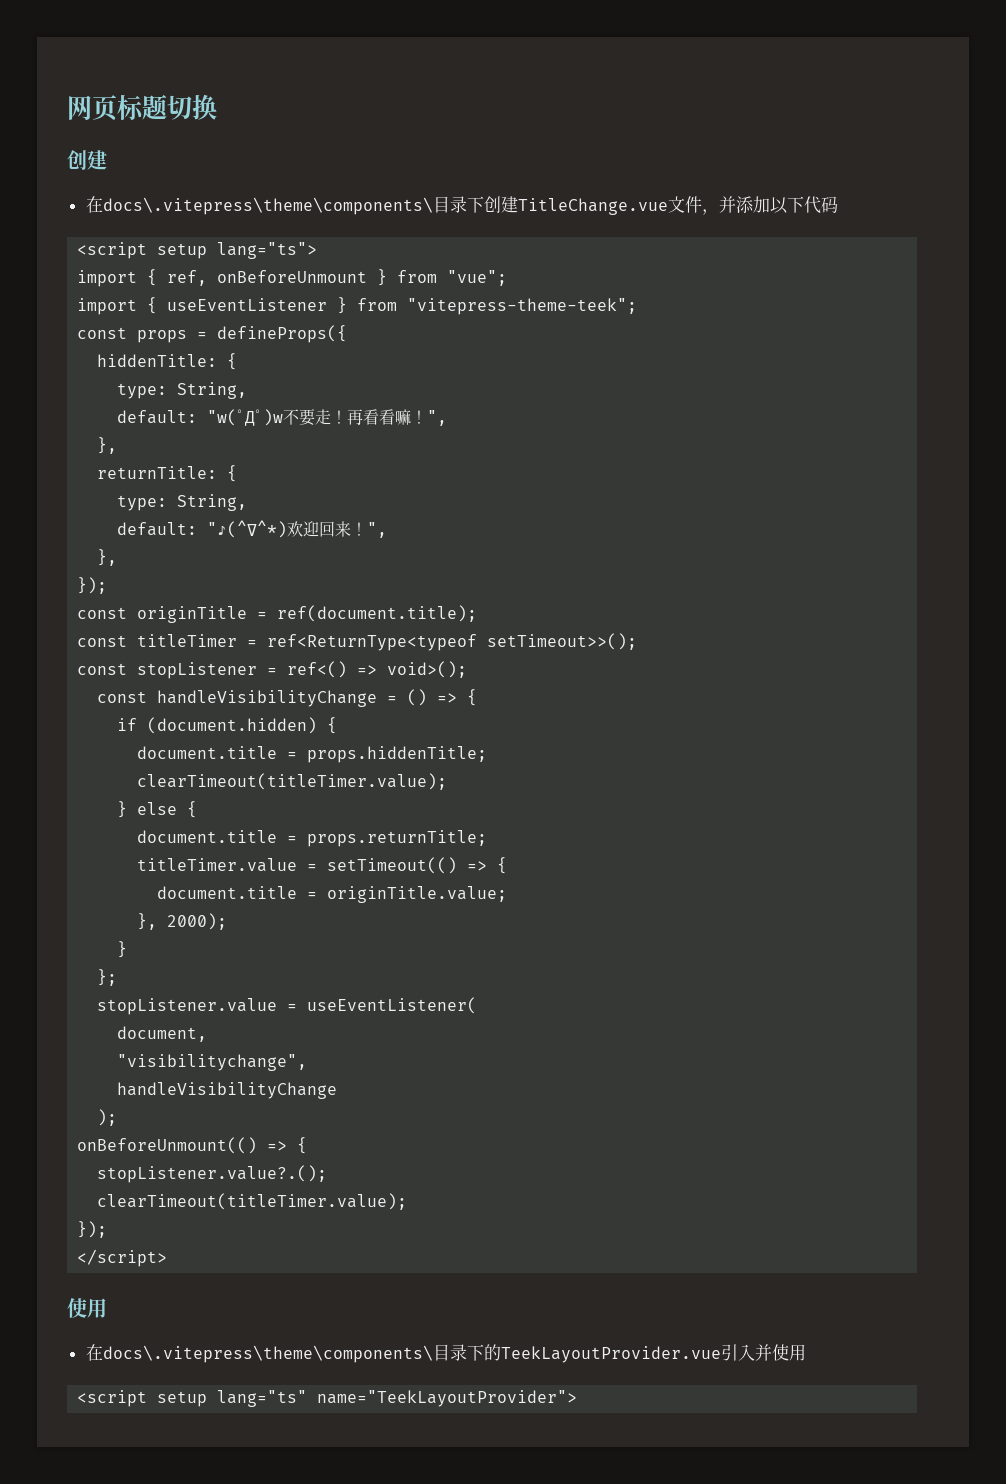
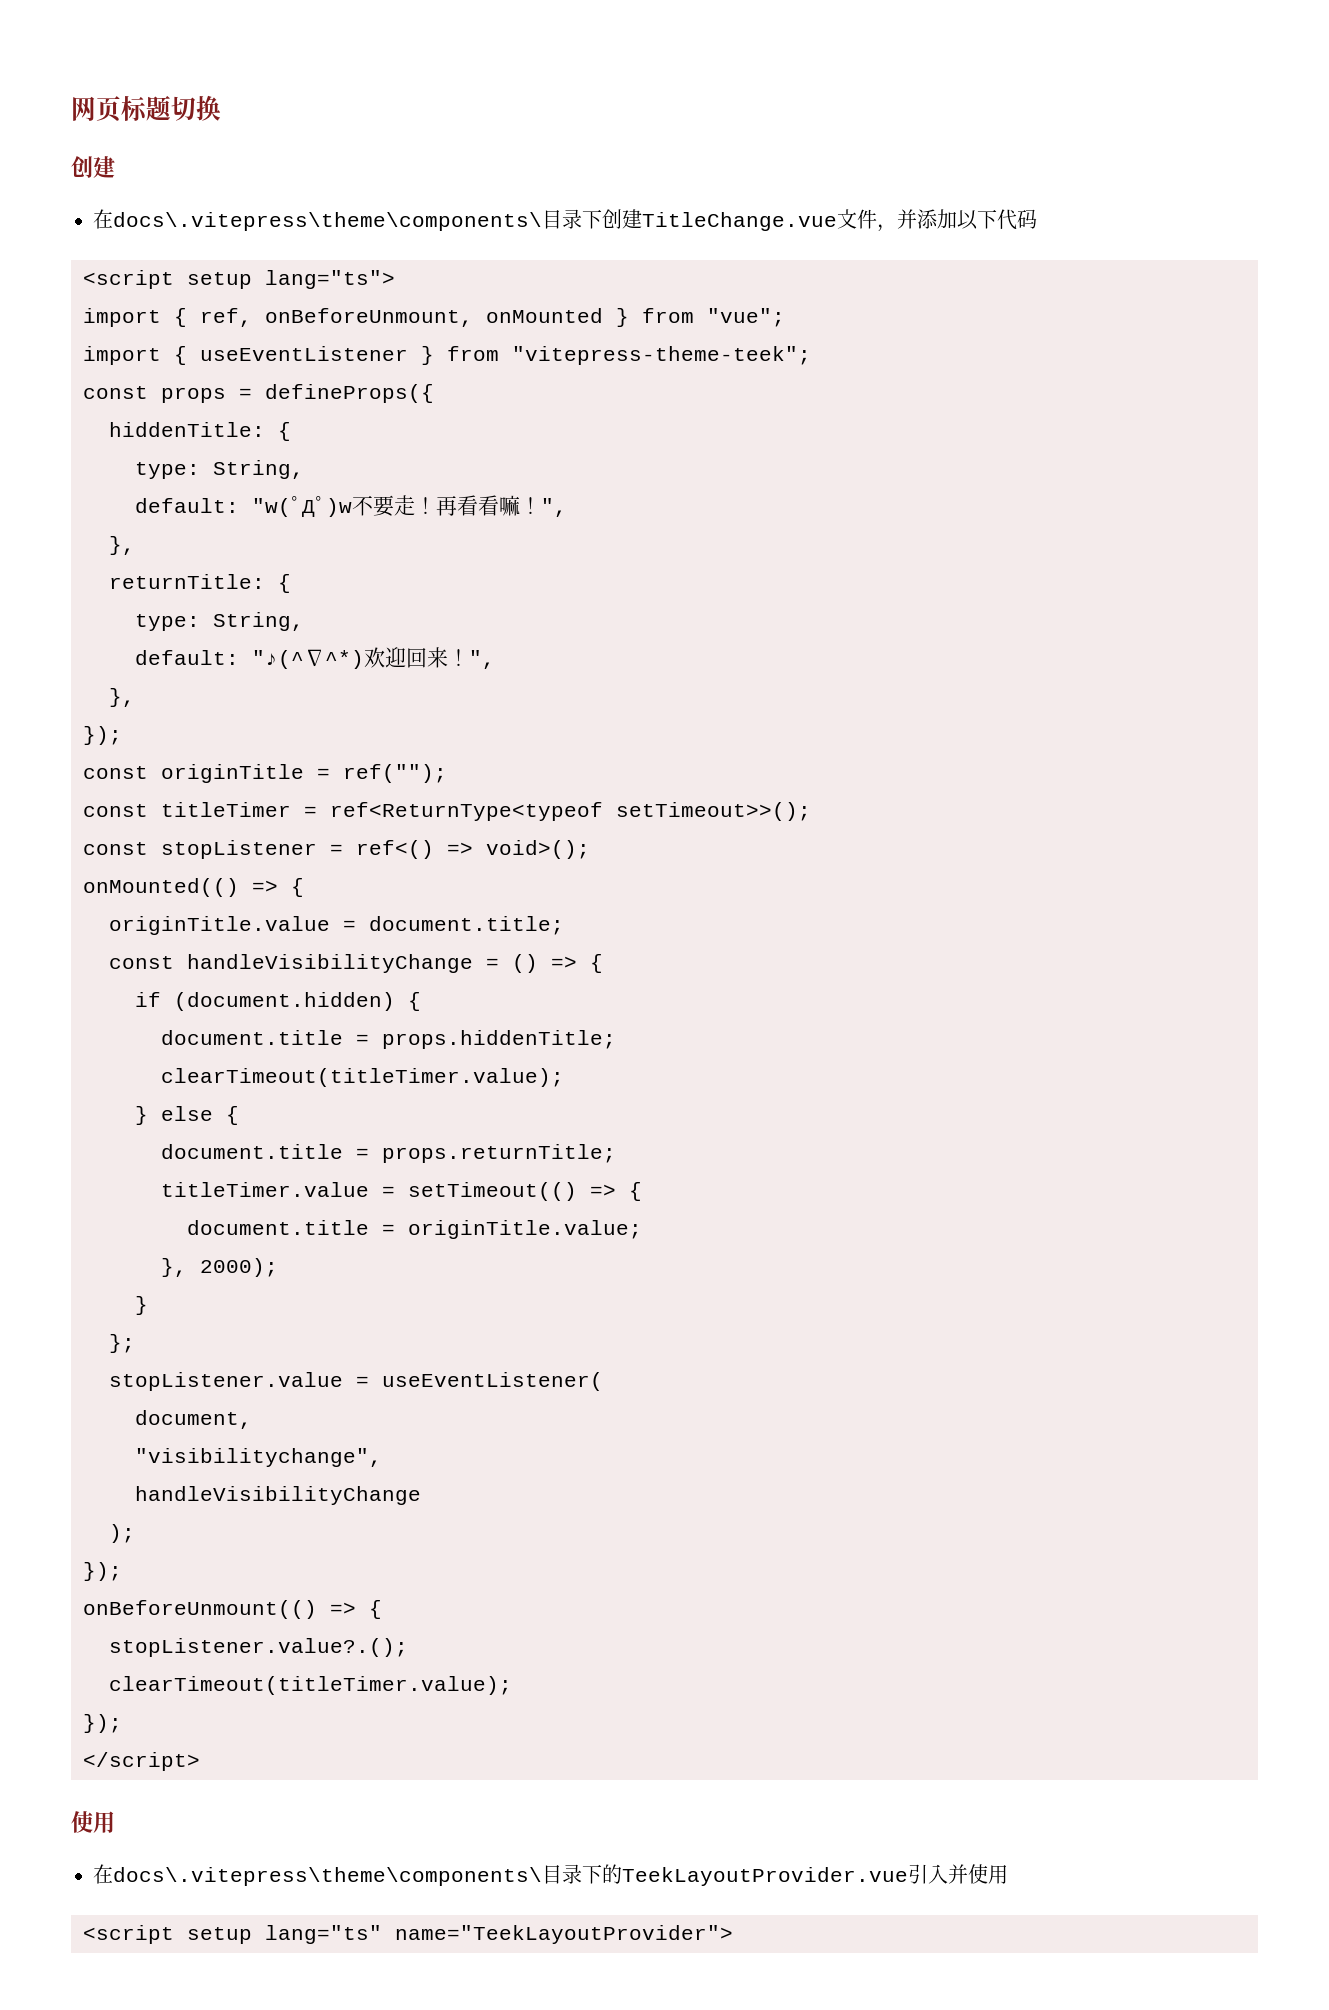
- import { ref, onBeforeUnmount } from "vue";
+ import { ref, onBeforeUnmount, onMounted } from "vue";
- const originTitle = ref(document.title);
+ const originTitle = ref("");
+ onMounted(() => {
+ originTitle.value = document.title;
  );
+ });

